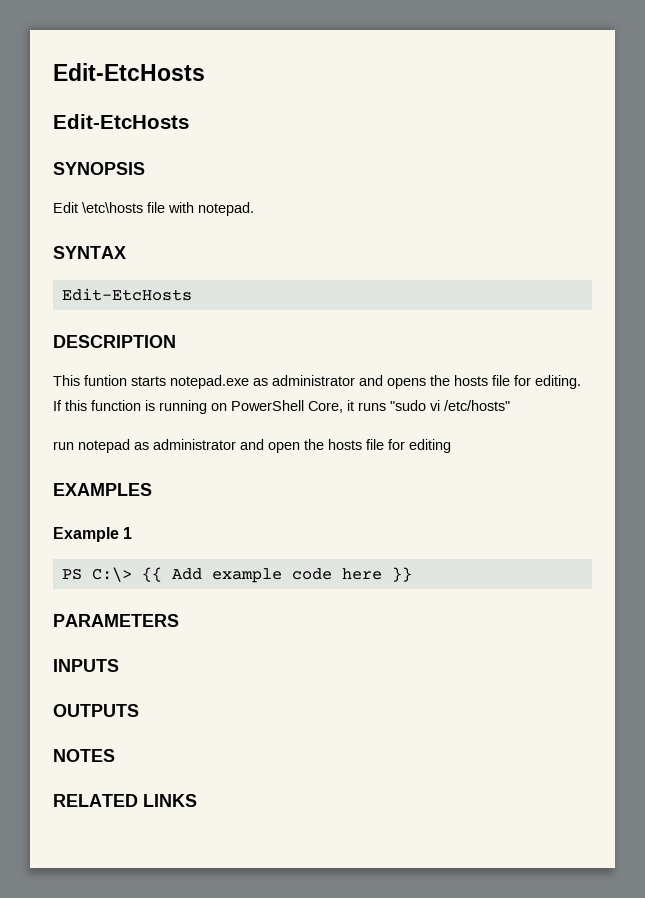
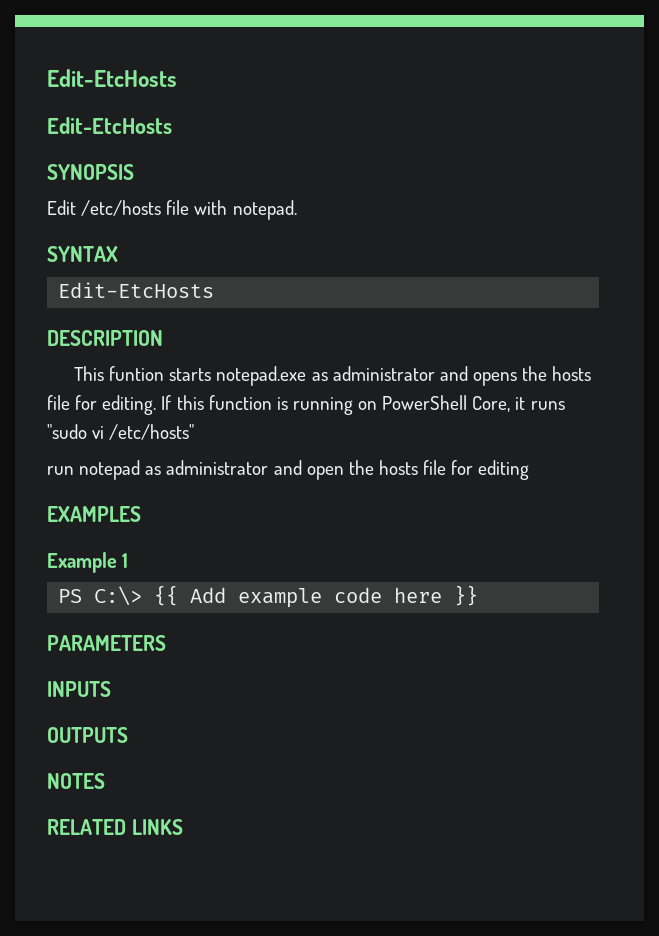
- Edit \etc\hosts file with notepad.
+ Edit /etc/hosts file with notepad.

